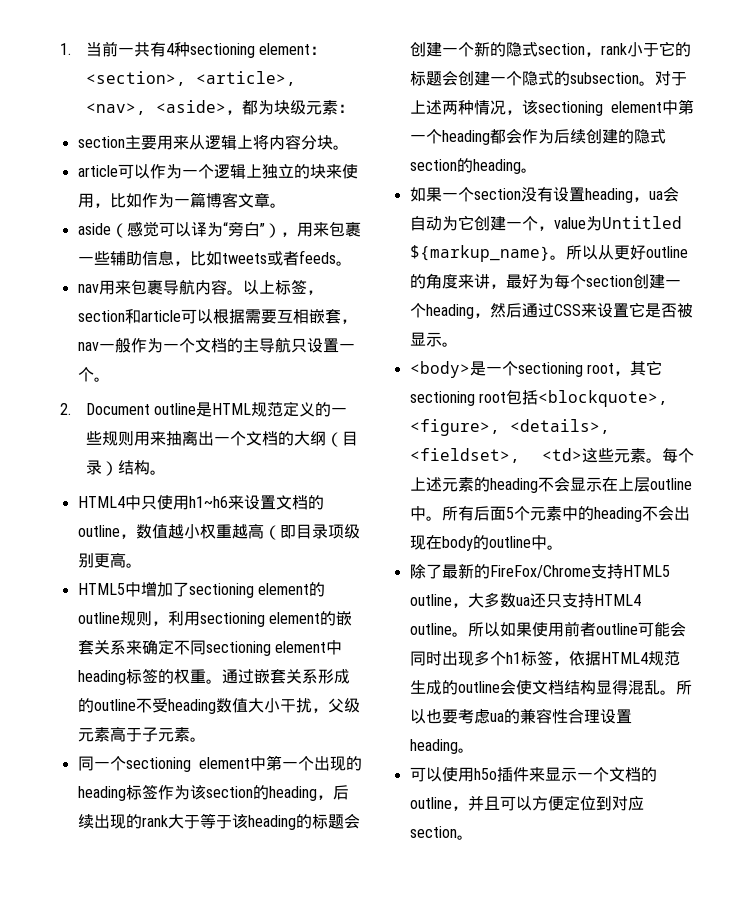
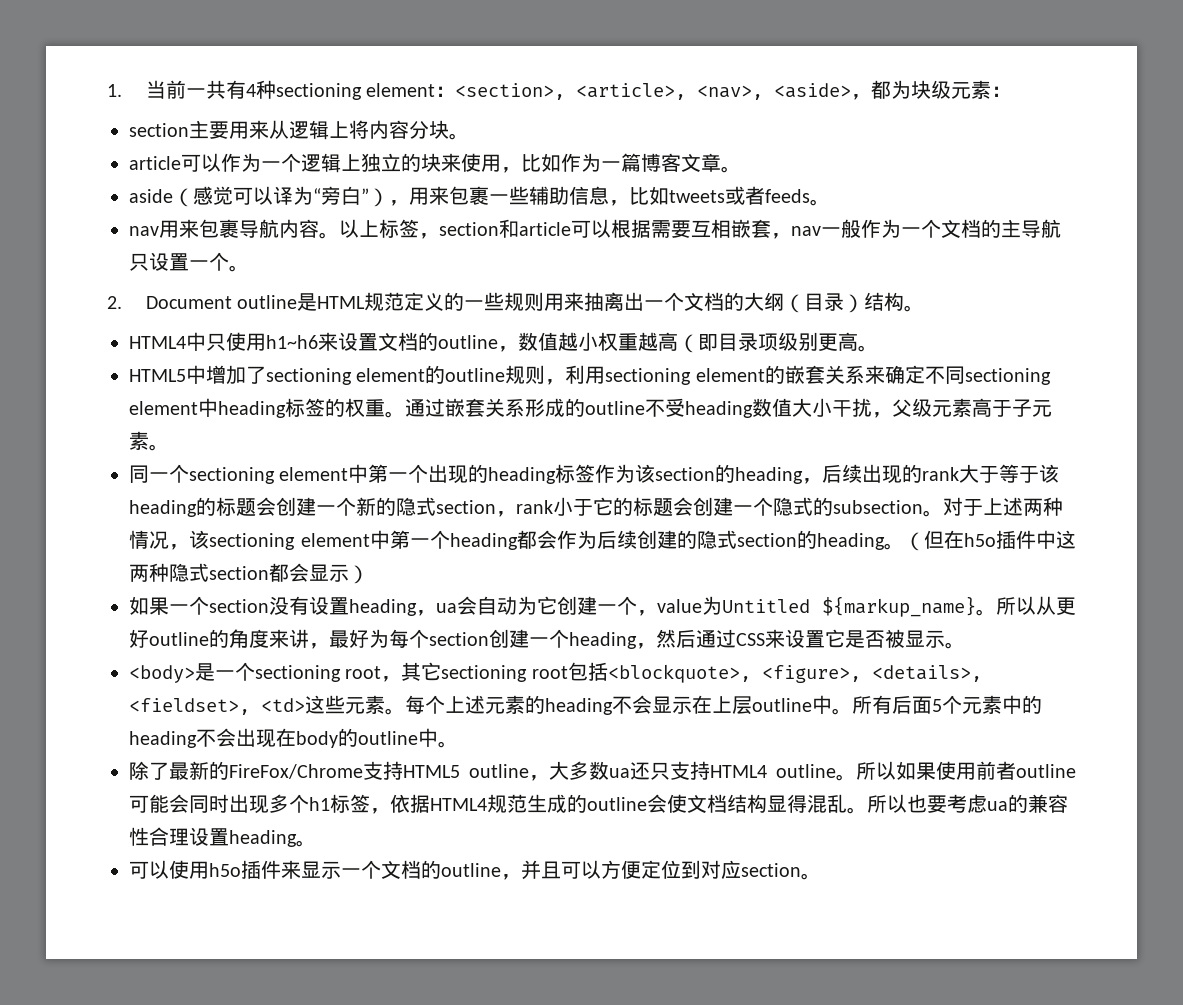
+ （但在h5o插件中这两种隐式section都会显示）

